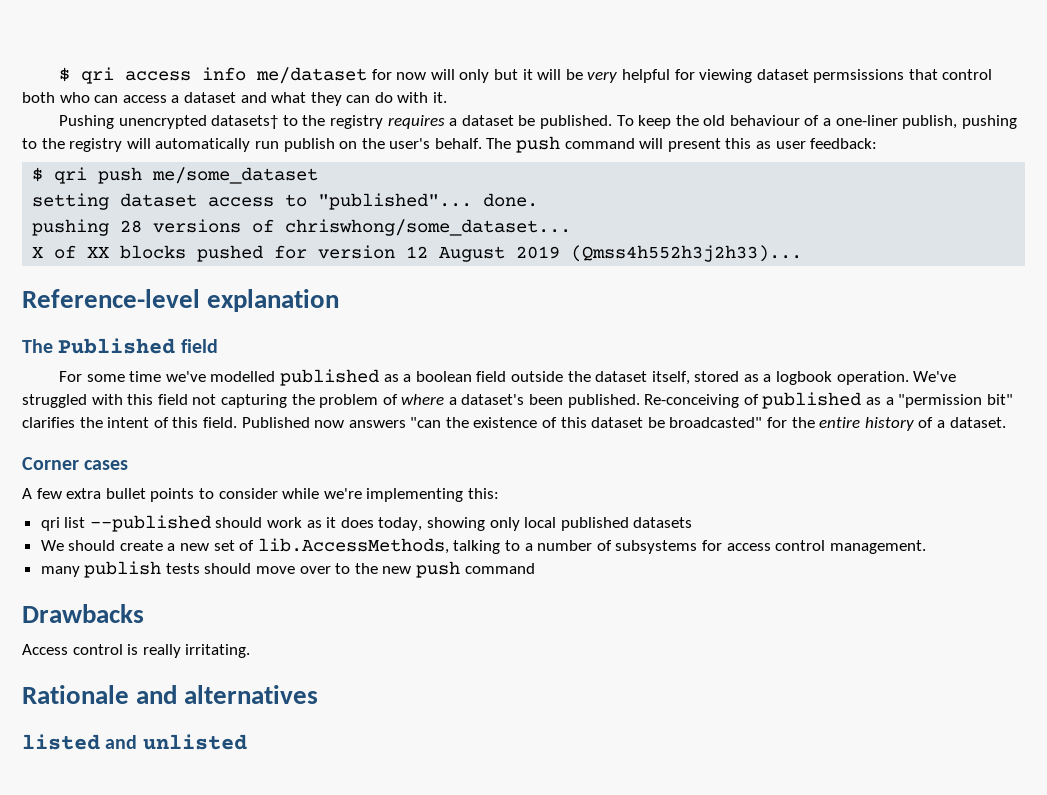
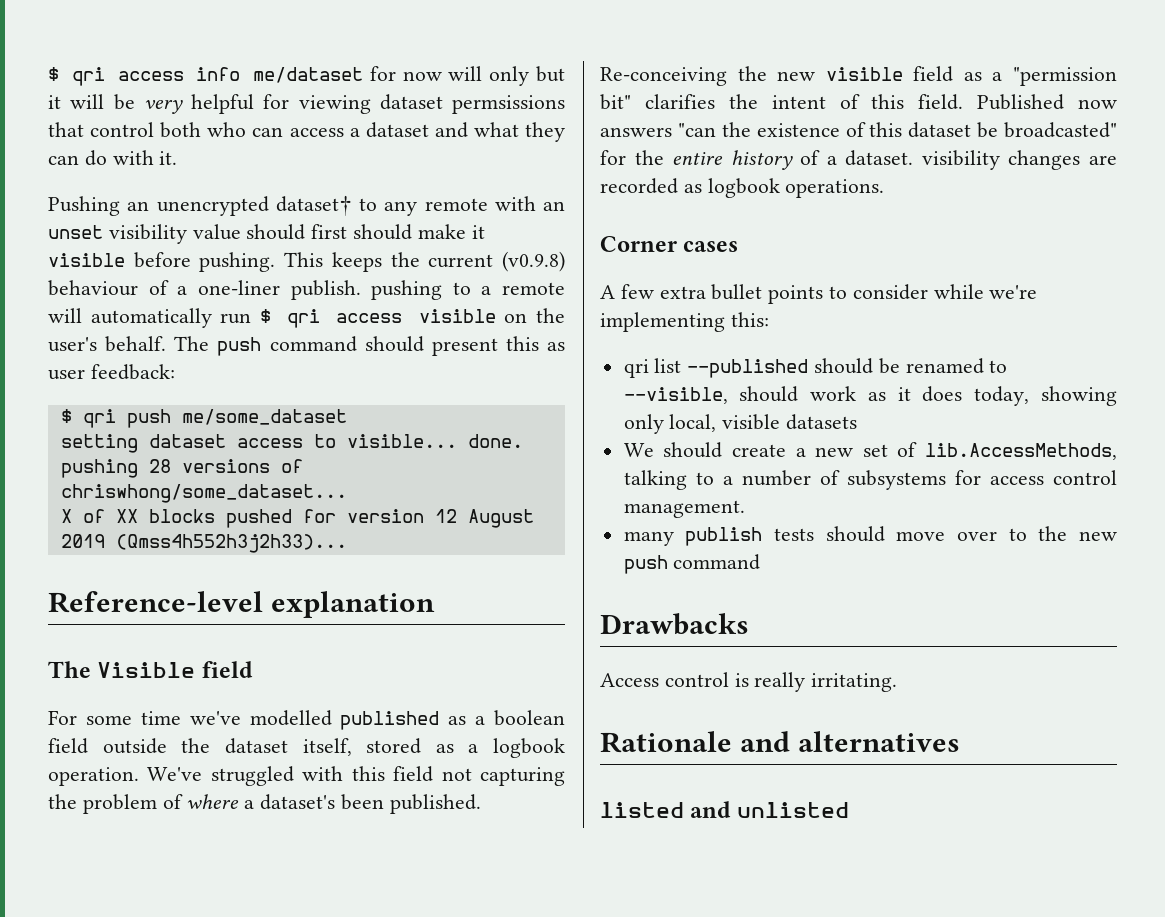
- Pushing unencrypted datasets† to the registry requires a dataset be published. To keep the old behaviour of a one-liner publish, pushing to the registry will automatically run publish on the user's behalf.
+ Pushing an unencrypted dataset† to any remote with an unset visibility value should first should make it visible before pushing. This keeps the current (v0.9.8) behaviour of a one-liner publish. pushing to a remote will automatically run $ qri access visible on the user's behalf.
- The push command will present this as user feedback:
+ The push command should present this as user feedback:
- setting dataset access to "published"... done.
+ setting dataset access to visible... done.
- The Published field
+ The Visible field
- Re-conceiving of published as a "permission bit" clarifies the intent of this field.
+ Re-conceiving the new visible field as a "permission bit" clarifies the intent of this field.
- Published now answers "can the existence of this dataset be broadcasted" for the entire history of a dataset.
+ Published now answers "can the existence of this dataset be broadcasted" for the entire history of a dataset. visibility changes are recorded as logbook operations.
- qri list --published should work as it does today, showing only local published datasets
+ qri list --published should be renamed to --visible, should work as it does today, showing only local, visible datasets

